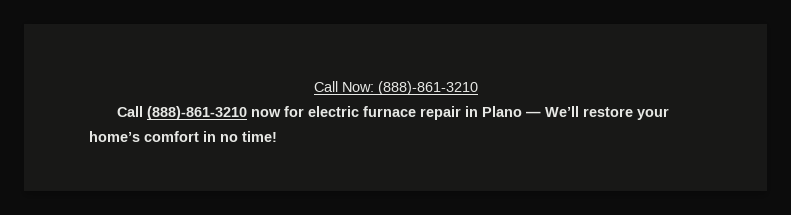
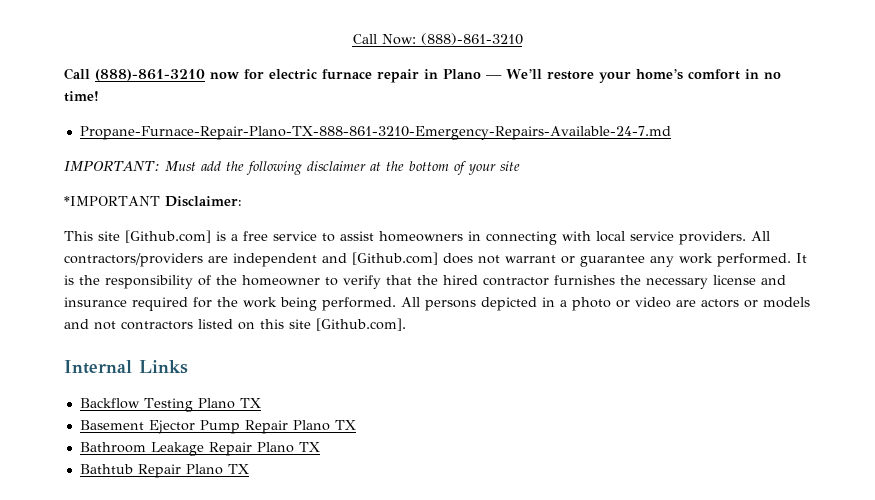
+ Propane-Furnace-Repair-Plano-TX-888-861-3210-Emergency-Repairs-Available-24-7.md
+ IMPORTANT: Must add the following disclaimer at the bottom of your site
+ *IMPORTANT Disclaimer:
+ This site [Github.com] is a free service to assist homeowners in connecting with local service providers. All contractors/providers are independent and [Github.com] does not warrant or guarantee any work performed. It is the responsibility of the homeowner to verify that the hired contractor furnishes the necessary license and insurance required for the work being performed. All persons depicted in a photo or video are actors or models and not contractors listed on this site [Github.com].
+ Internal Links
+ Backflow Testing Plano TX
+ Basement Ejector Pump Repair Plano TX
+ Bathroom Leakage Repair Plano TX
+ Bathtub Repair Plano TX

